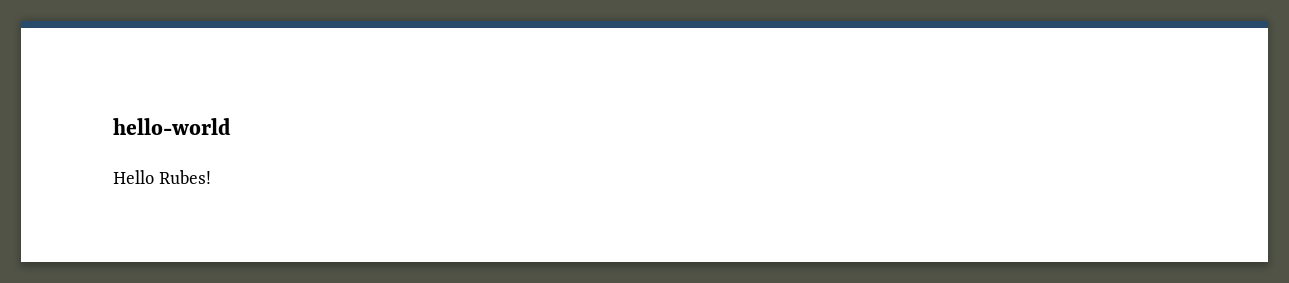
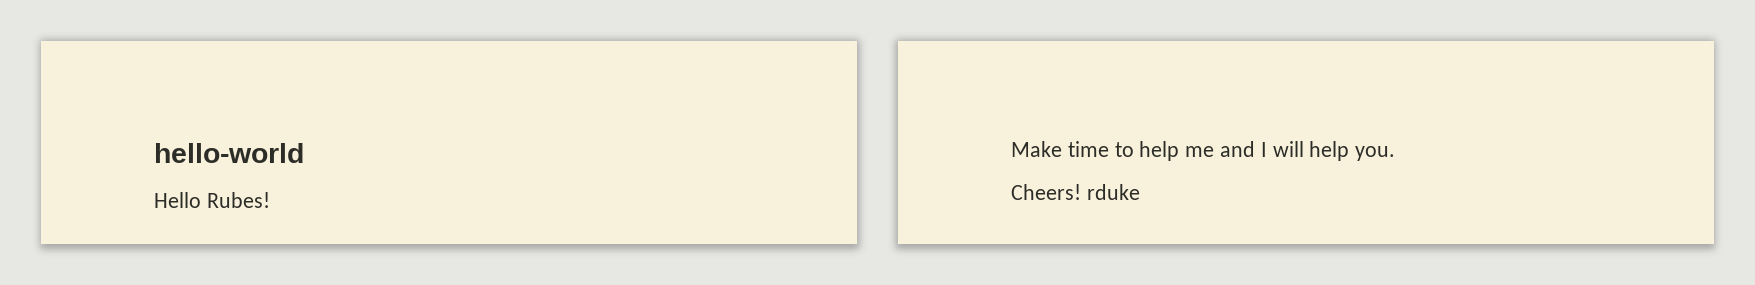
+ Make time to help me and I will help you.
+ Cheers! rduke

